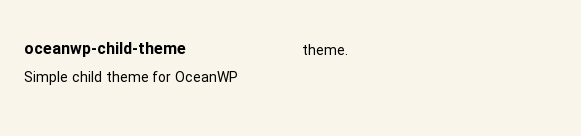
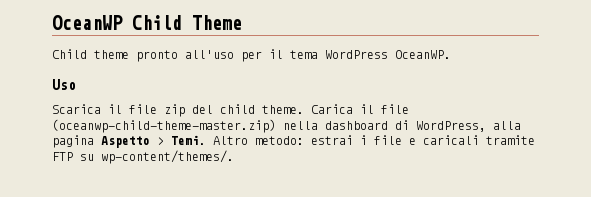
- oceanwp-child-theme
- Simple child theme for OceanWP theme.
+ OceanWP Child Theme
+ Child theme pronto all'uso per il tema WordPress OceanWP.
+ Uso
+ Scarica il file zip del child theme. Carica il file (oceanwp-child-theme-master.zip) nella dashboard di WordPress, alla pagina Aspetto > Temi. Altro metodo: estrai i file e caricali tramite FTP su wp-content/themes/.

